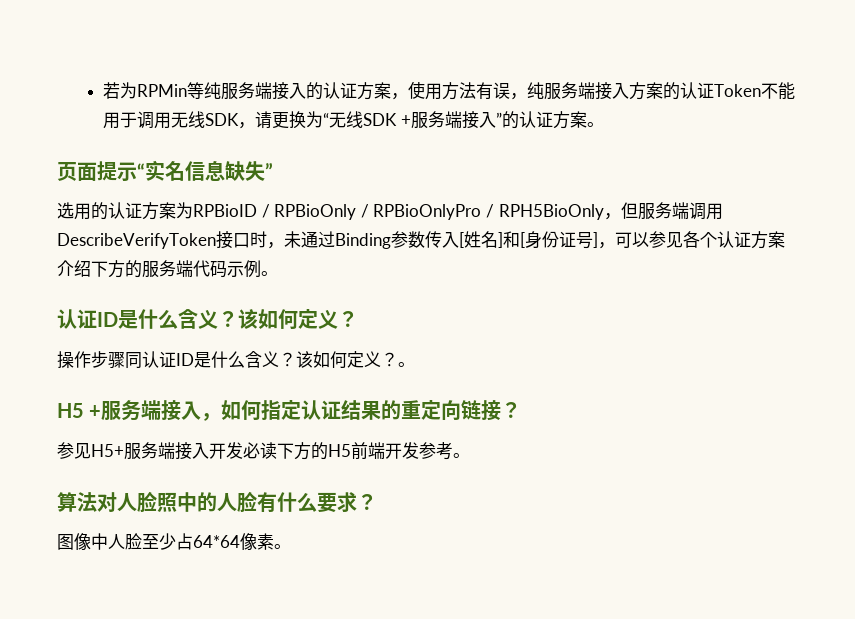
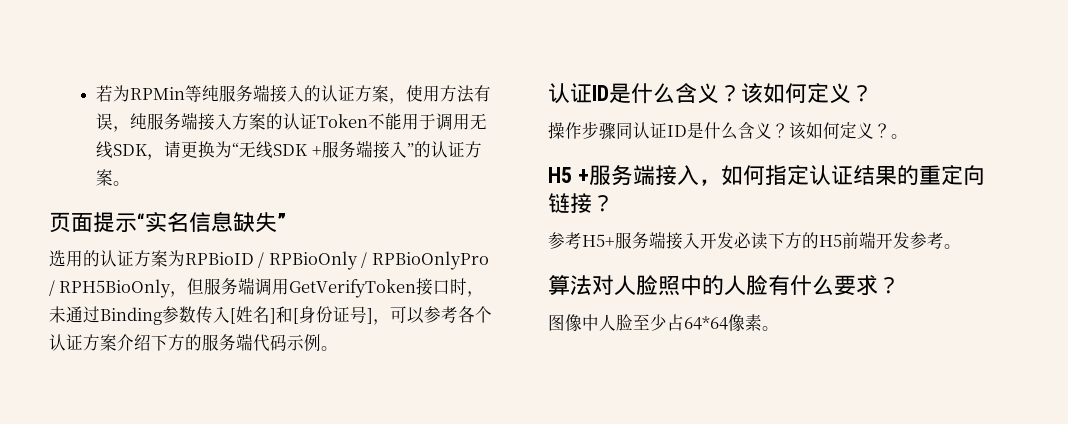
- 选用的认证方案为RPBioID / RPBioOnly / RPBioOnlyPro / RPH5BioOnly，但服务端调用DescribeVerifyToken接口时，未通过Binding参数传入[姓名]和[身份证号]，可以参见各个认证方案介绍下方的服务端代码示例。
+ 选用的认证方案为RPBioID / RPBioOnly / RPBioOnlyPro / RPH5BioOnly，但服务端调用GetVerifyToken接口时，未通过Binding参数传入[姓名]和[身份证号]，可以参考各个认证方案介绍下方的服务端代码示例。
- 参见H5+服务端接入开发必读下方的H5前端开发参考。
+ 参考H5+服务端接入开发必读下方的H5前端开发参考。

